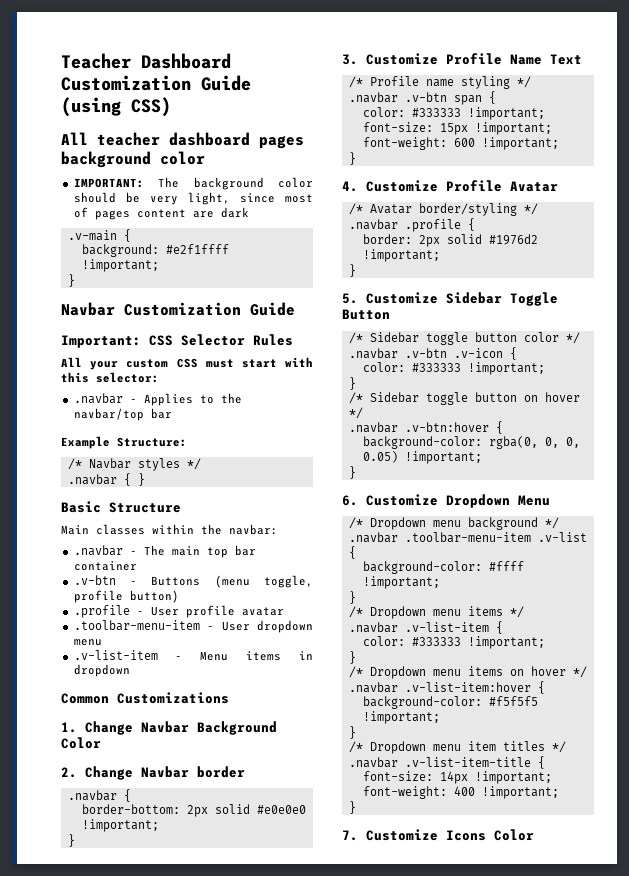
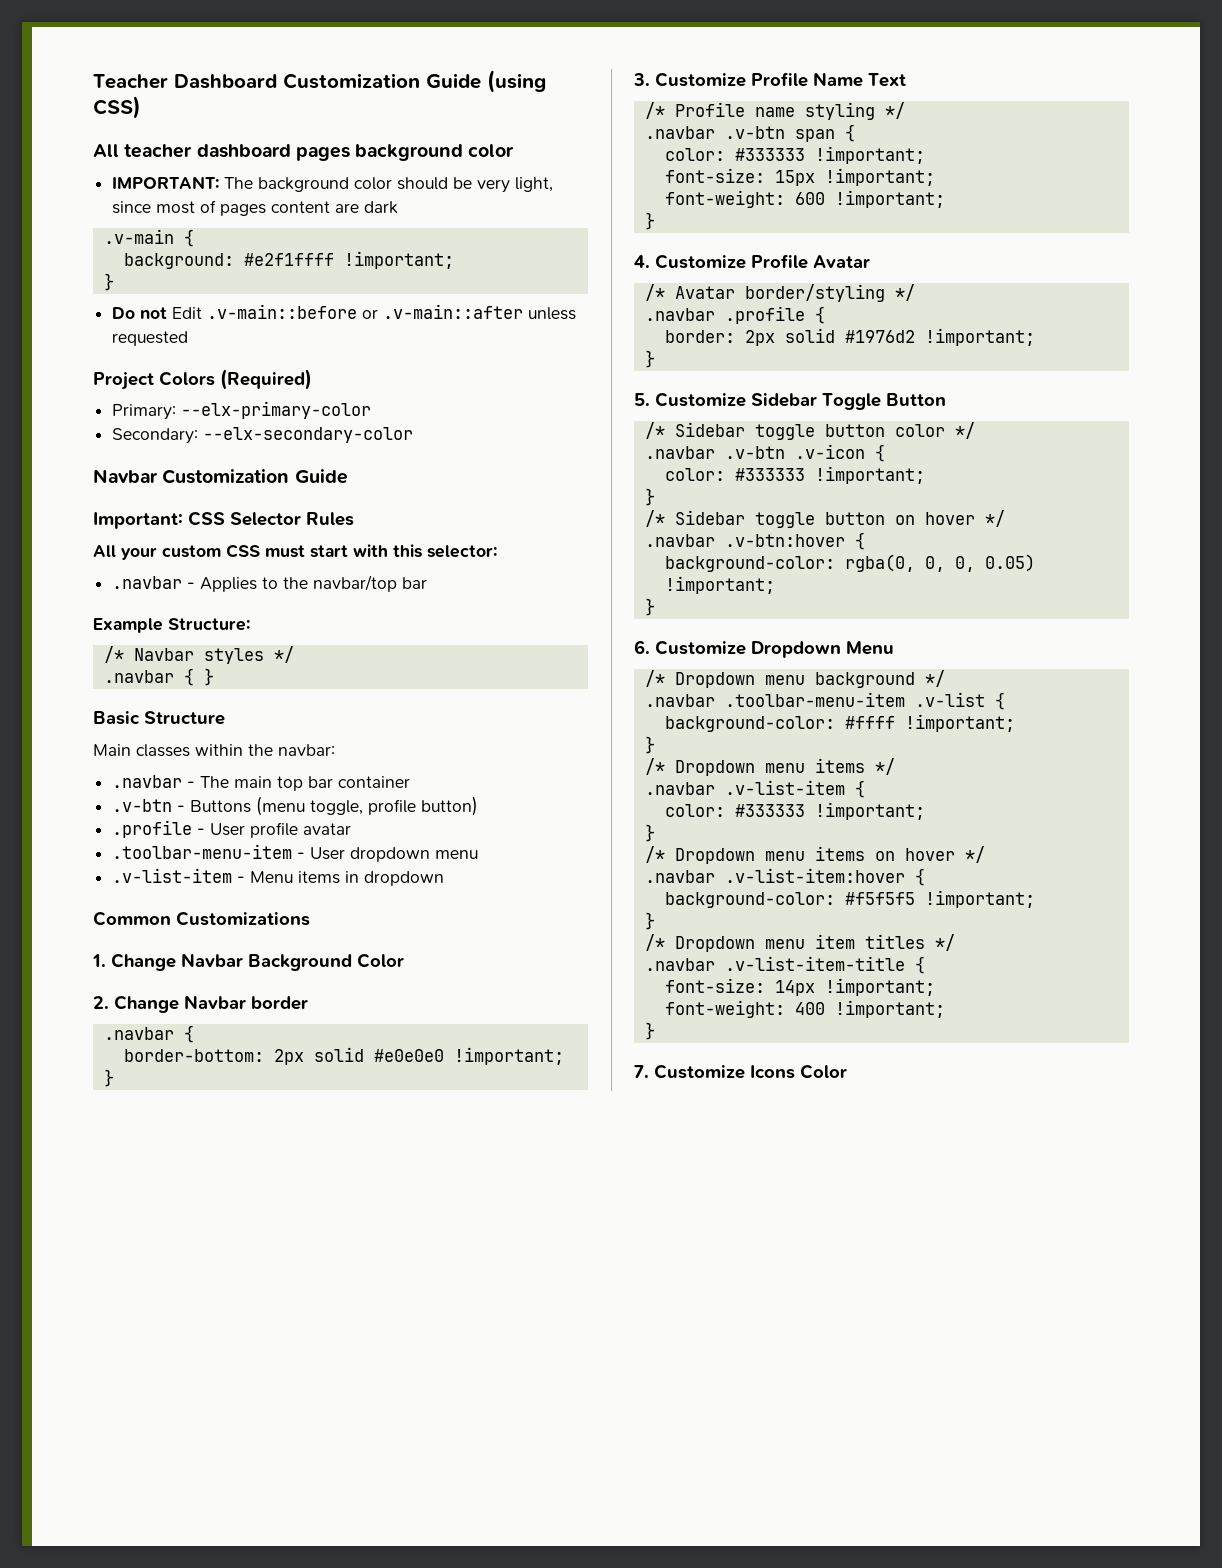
+ Do not Edit .v-main::before or .v-main::after unless requested
+ Project Colors (Required)
+ Primary: --elx-primary-color
+ Secondary: --elx-secondary-color

